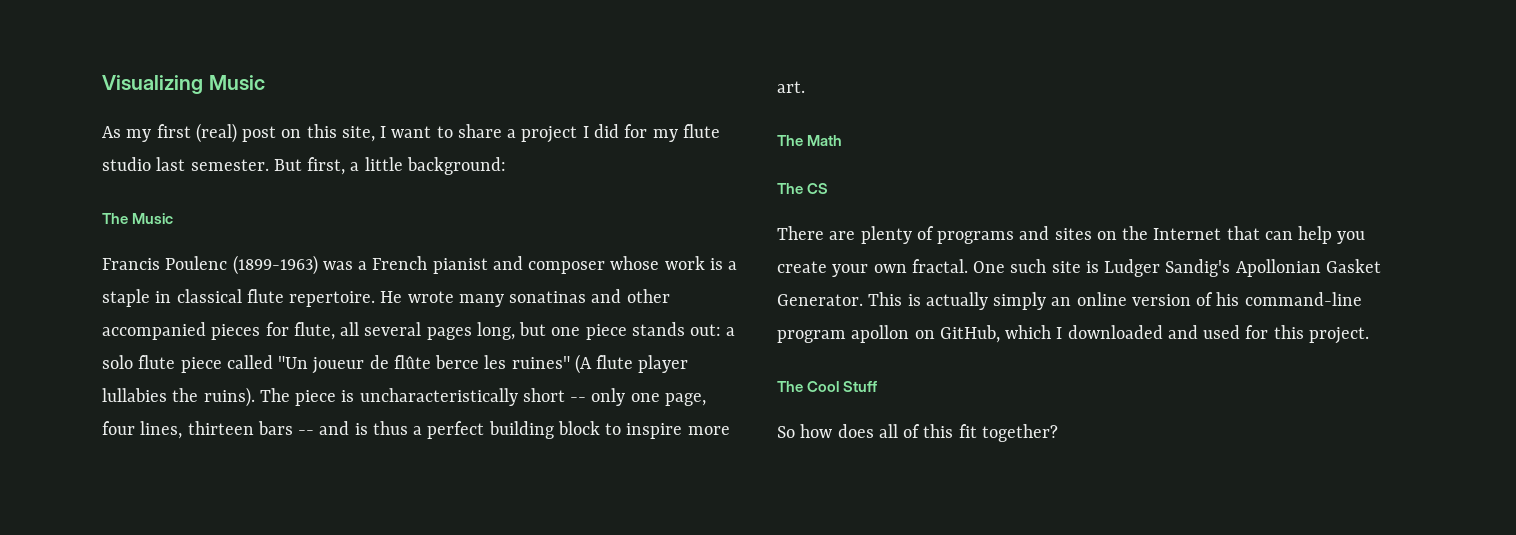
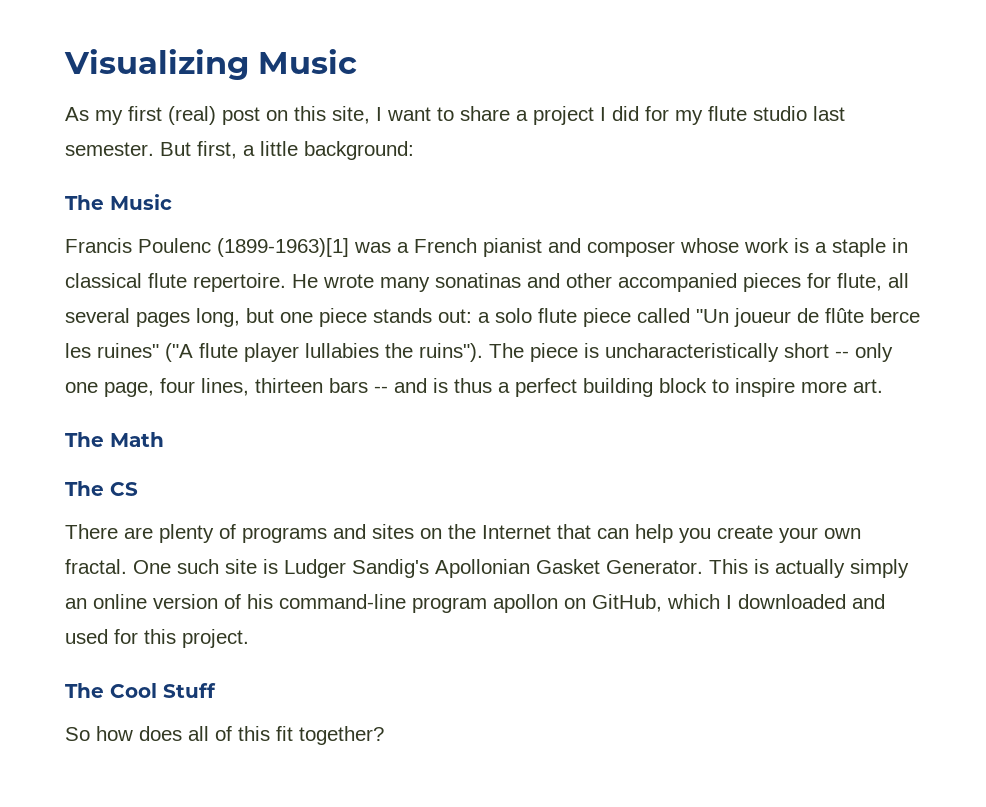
- Francis Poulenc (1899-1963) was a French pianist and composer whose work is a staple in classical flute repertoire.
+ Francis Poulenc (1899-1963)[1] was a French pianist and composer whose work is a staple in classical flute repertoire.
- He wrote many sonatinas and other accompanied pieces for flute, all several pages long, but one piece stands out: a solo flute piece called "Un joueur de flûte berce les ruines" (A flute player lullabies the ruins).
+ He wrote many sonatinas and other accompanied pieces for flute, all several pages long, but one piece stands out: a solo flute piece called "Un joueur de flûte berce les ruines" ("A flute player lullabies the ruins").

